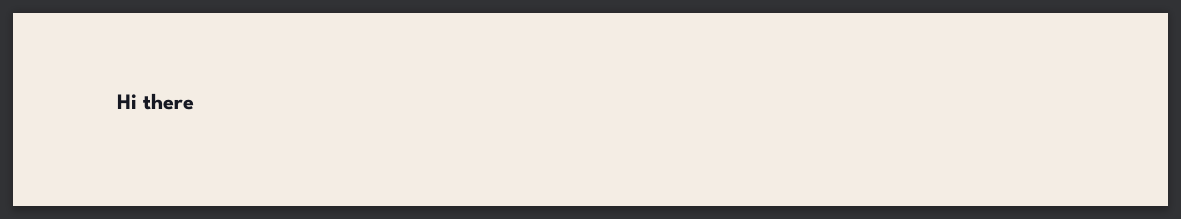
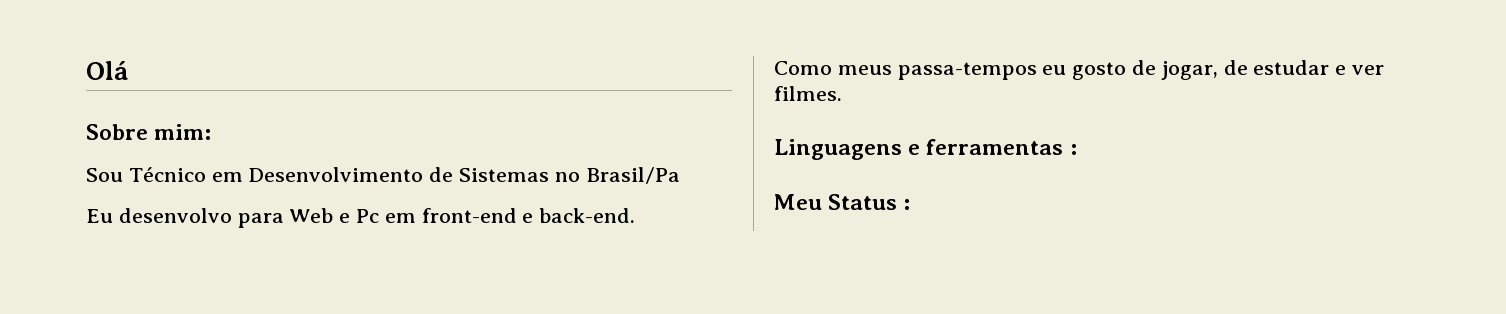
- Hi there
+ Olá
+ Sobre mim:
+ Sou Técnico em Desenvolvimento de Sistemas no Brasil/Pa
+ Eu desenvolvo para Web e Pc em front-end e back-end.
+ Como meus passa-tempos eu gosto de jogar, de estudar e ver filmes.
+ Linguagens e ferramentas :
+ Meu Status :

